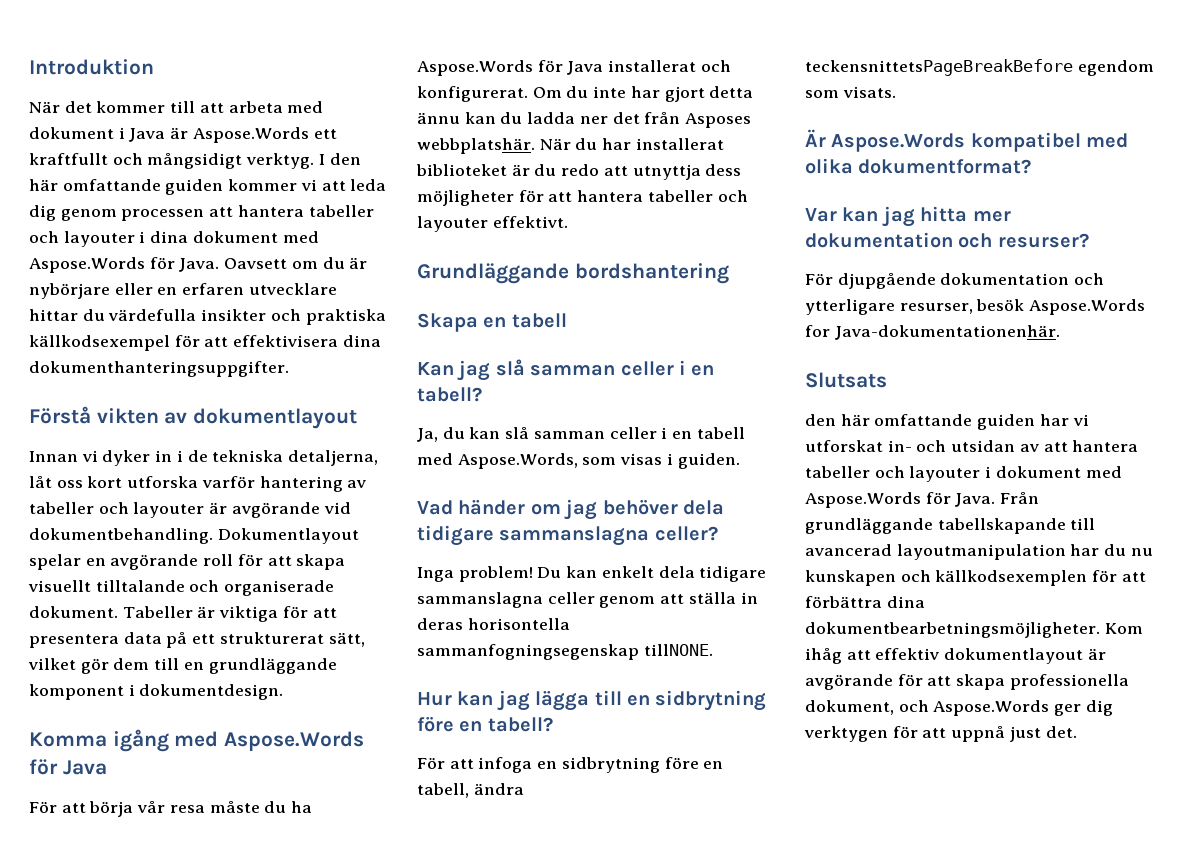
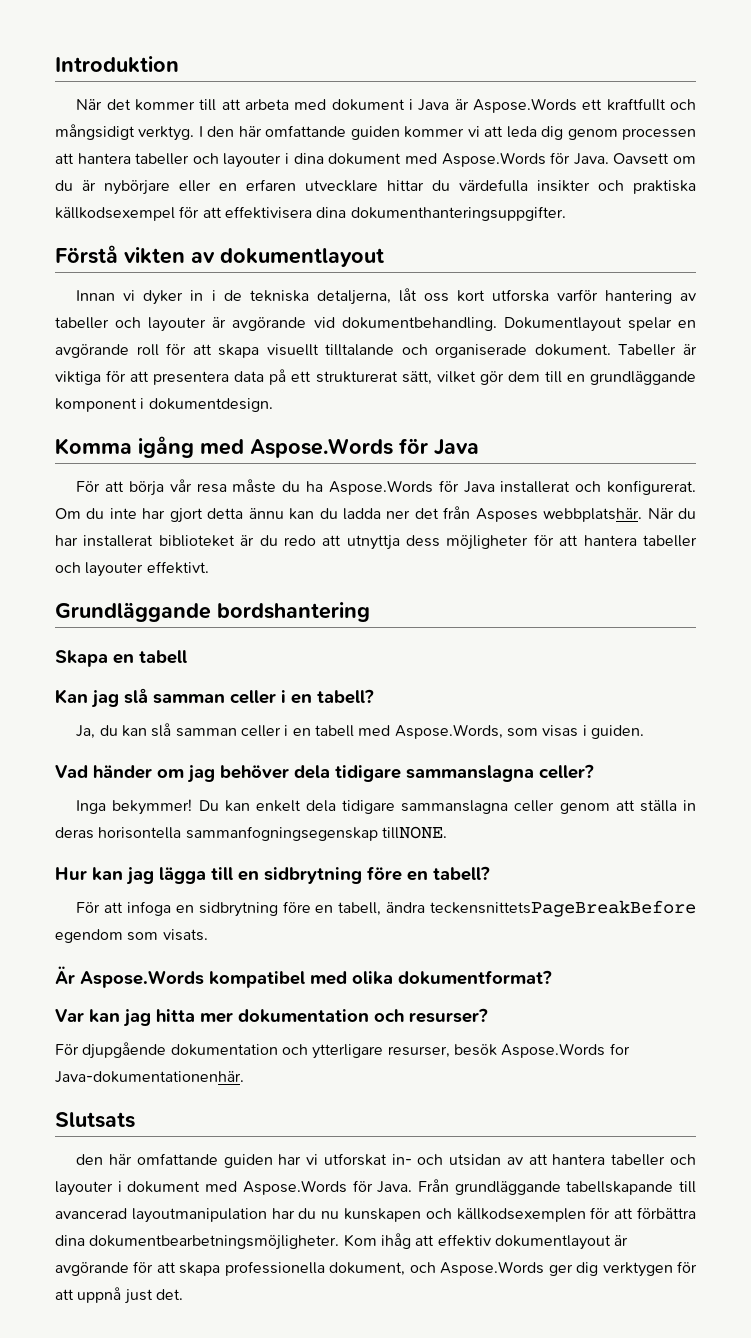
- Inga problem!
+ Inga bekymmer!

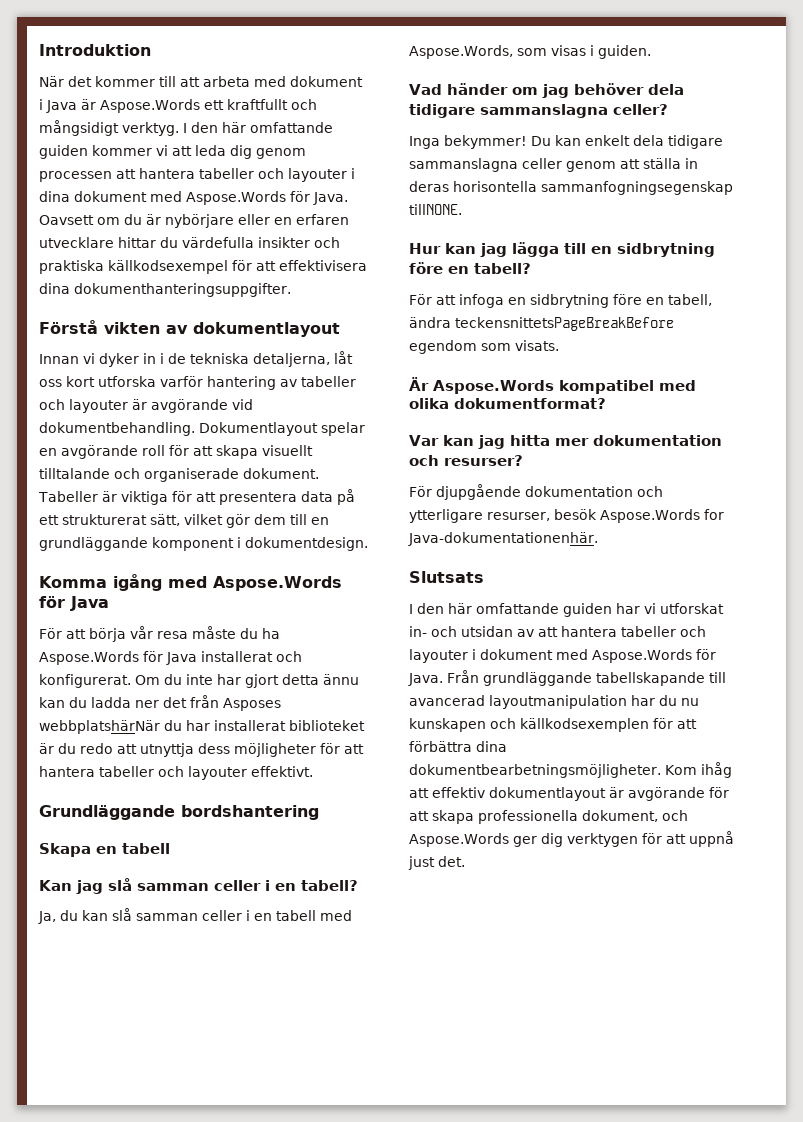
- Om du inte har gjort detta ännu kan du ladda ner det från Asposes webbplatshär. När du har installerat biblioteket är du redo att utnyttja dess möjligheter för att hantera tabeller och layouter effektivt.
+ Om du inte har gjort detta ännu kan du ladda ner det från Asposes webbplatshärNär du har installerat biblioteket är du redo att utnyttja dess möjligheter för att hantera tabeller och layouter effektivt.
- den här omfattande guiden har vi utforskat in- och utsidan av att hantera tabeller och layouter i dokument med Aspose.Words för Java.
+ I den här omfattande guiden har vi utforskat in- och utsidan av att hantera tabeller och layouter i dokument med Aspose.Words för Java.

